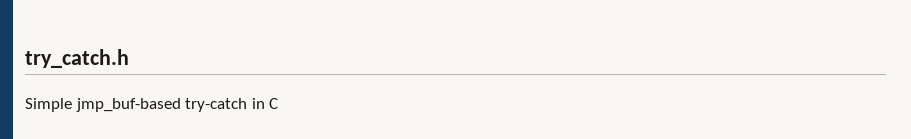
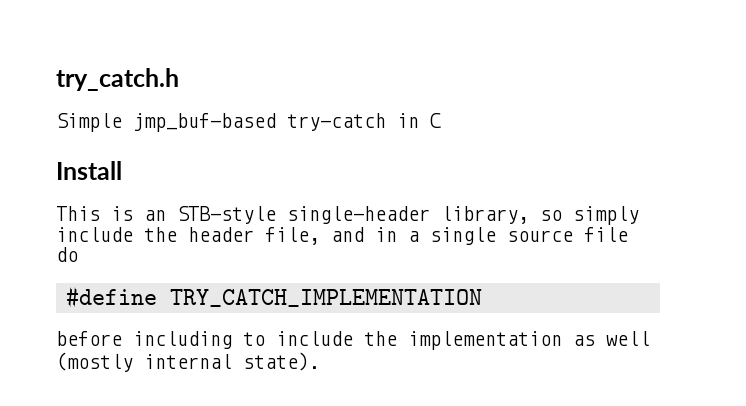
+ Install
+ This is an STB-style single-header library, so simply include the header file, and in a single source file do
+ #define TRY_CATCH_IMPLEMENTATION
+ before including to include the implementation as well (mostly internal state).

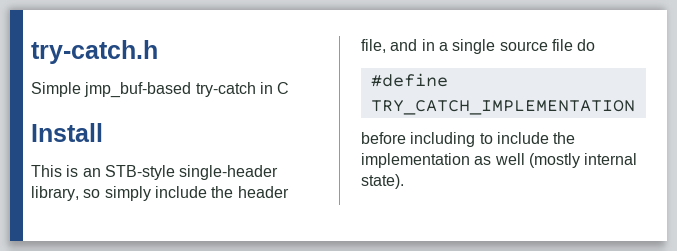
- try_catch.h
+ try-catch.h

